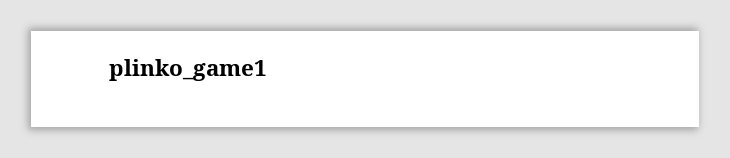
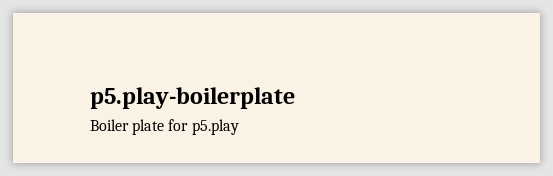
- plinko_game1
+ p5.play-boilerplate
+ Boiler plate for p5.play

